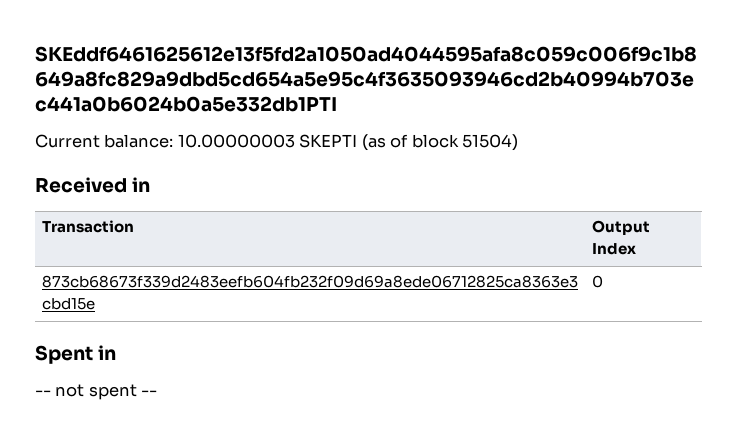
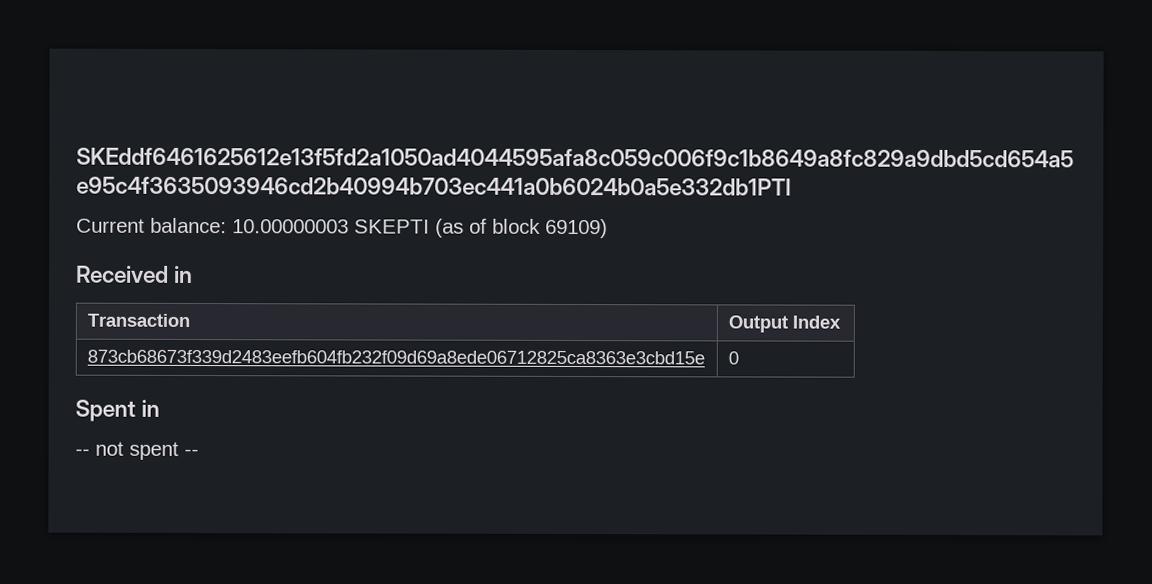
- Current balance: 10.00000003 SKEPTI (as of block 51504)
+ Current balance: 10.00000003 SKEPTI (as of block 69109)

